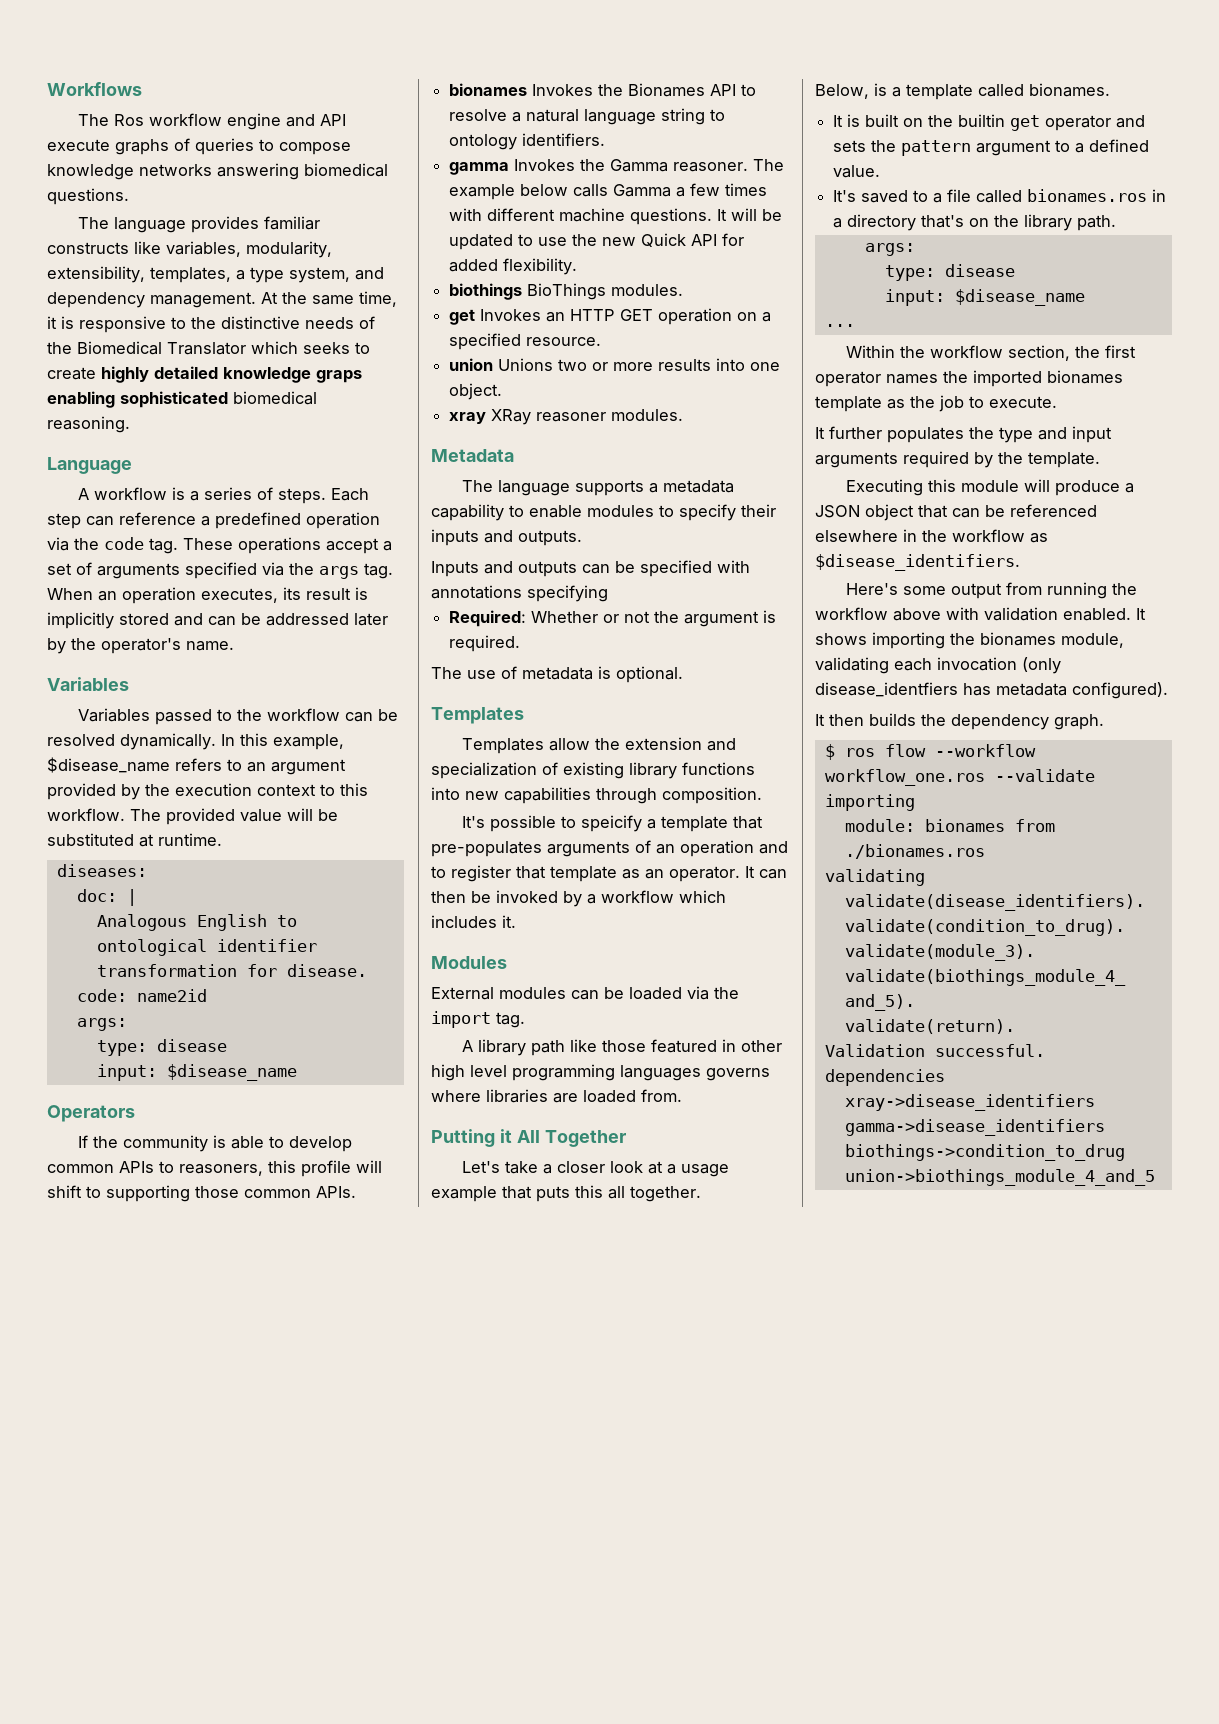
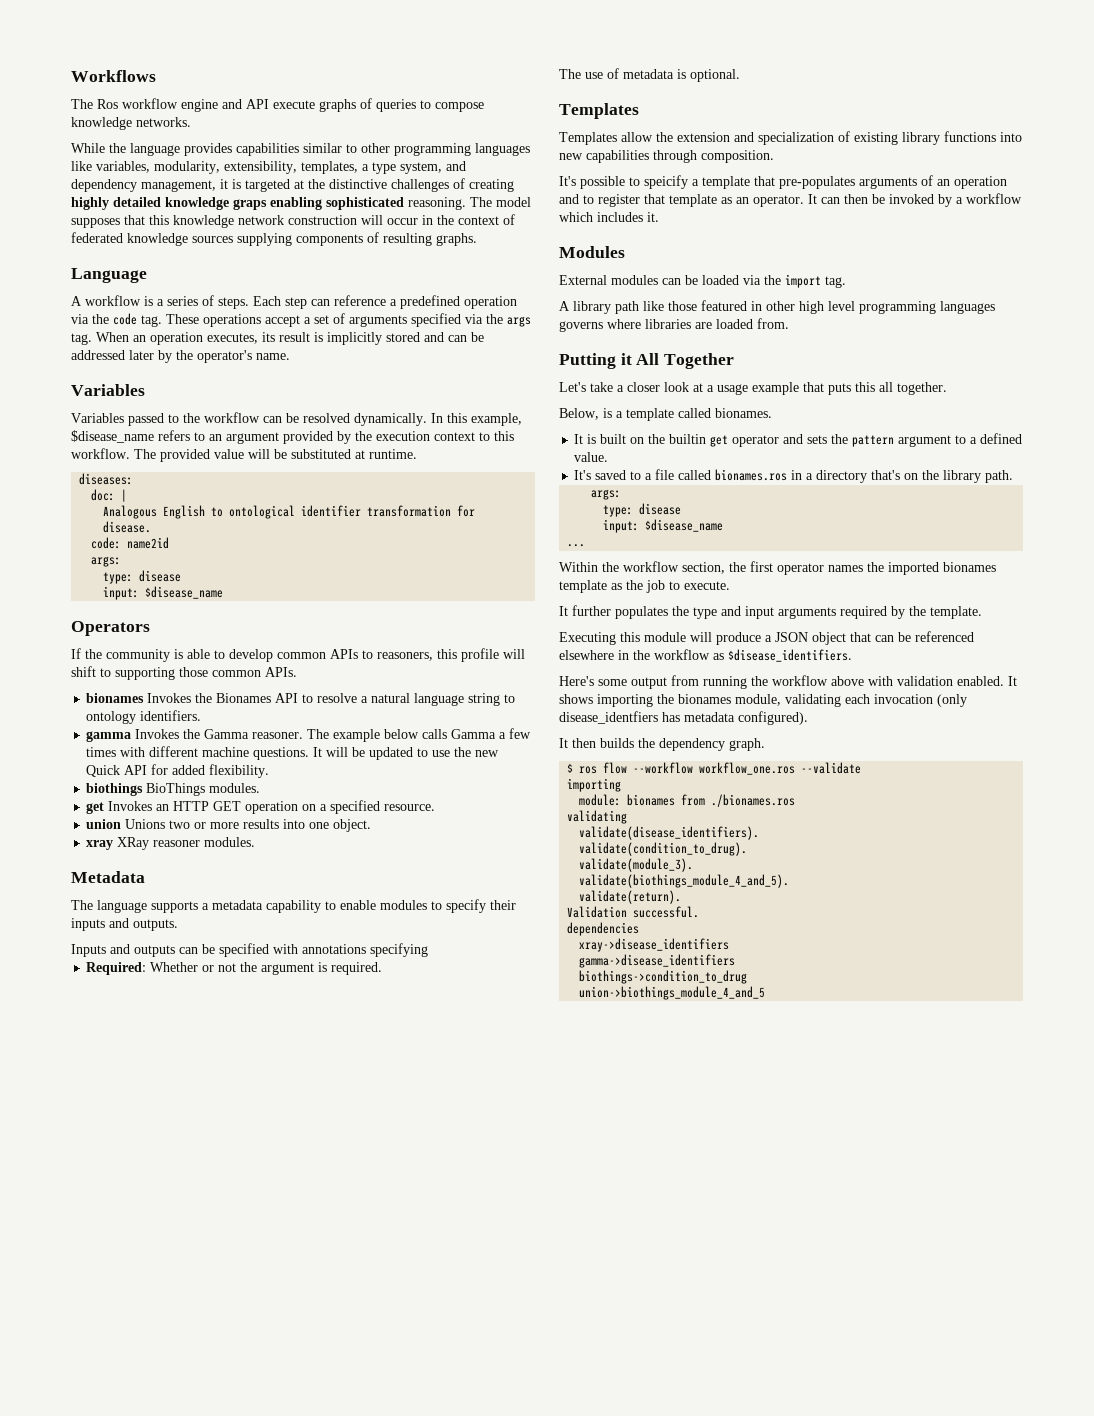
- The Ros workflow engine and API execute graphs of queries to compose knowledge networks answering biomedical questions.
- The language provides familiar constructs like variables, modularity, extensibility, templates, a type system, and dependency management. At the same time, it is responsive to the distinctive needs of the Biomedical Translator which seeks to create highly detailed knowledge graps enabling sophisticated biomedical reasoning.
+ The Ros workflow engine and API execute graphs of queries to compose knowledge networks.
+ While the language provides capabilities similar to other programming languages like variables, modularity, extensibility, templates, a type system, and dependency management, it is targeted at the distinctive challenges of creating highly detailed knowledge graps enabling sophisticated reasoning. The model supposes that this knowledge network construction will occur in the context of federated knowledge sources supplying components of resulting graphs.

